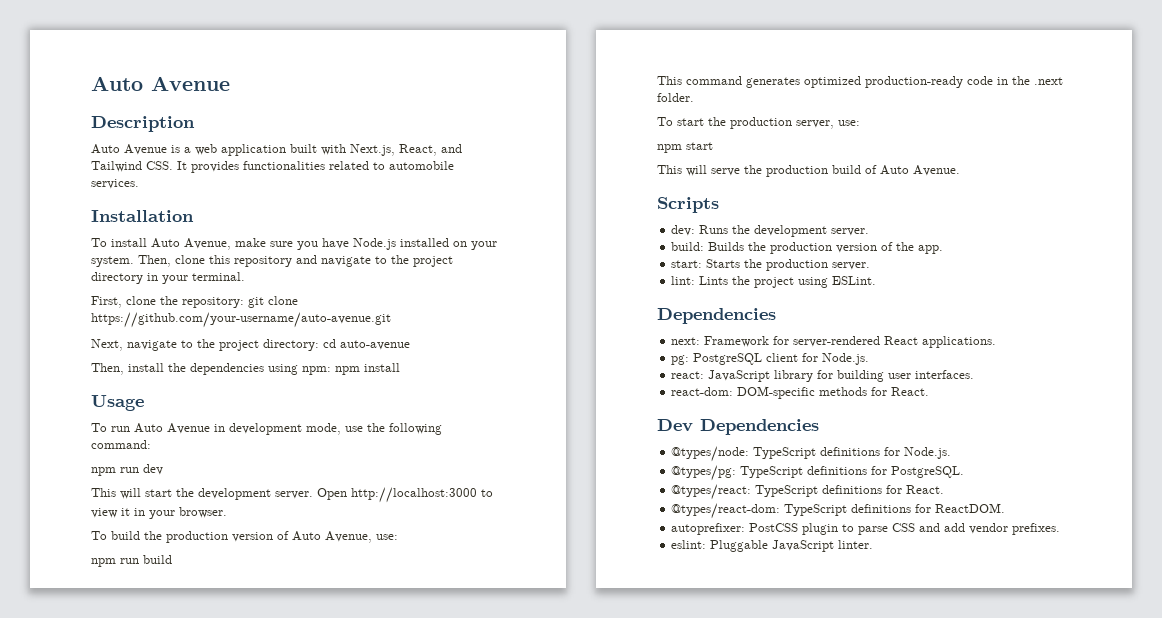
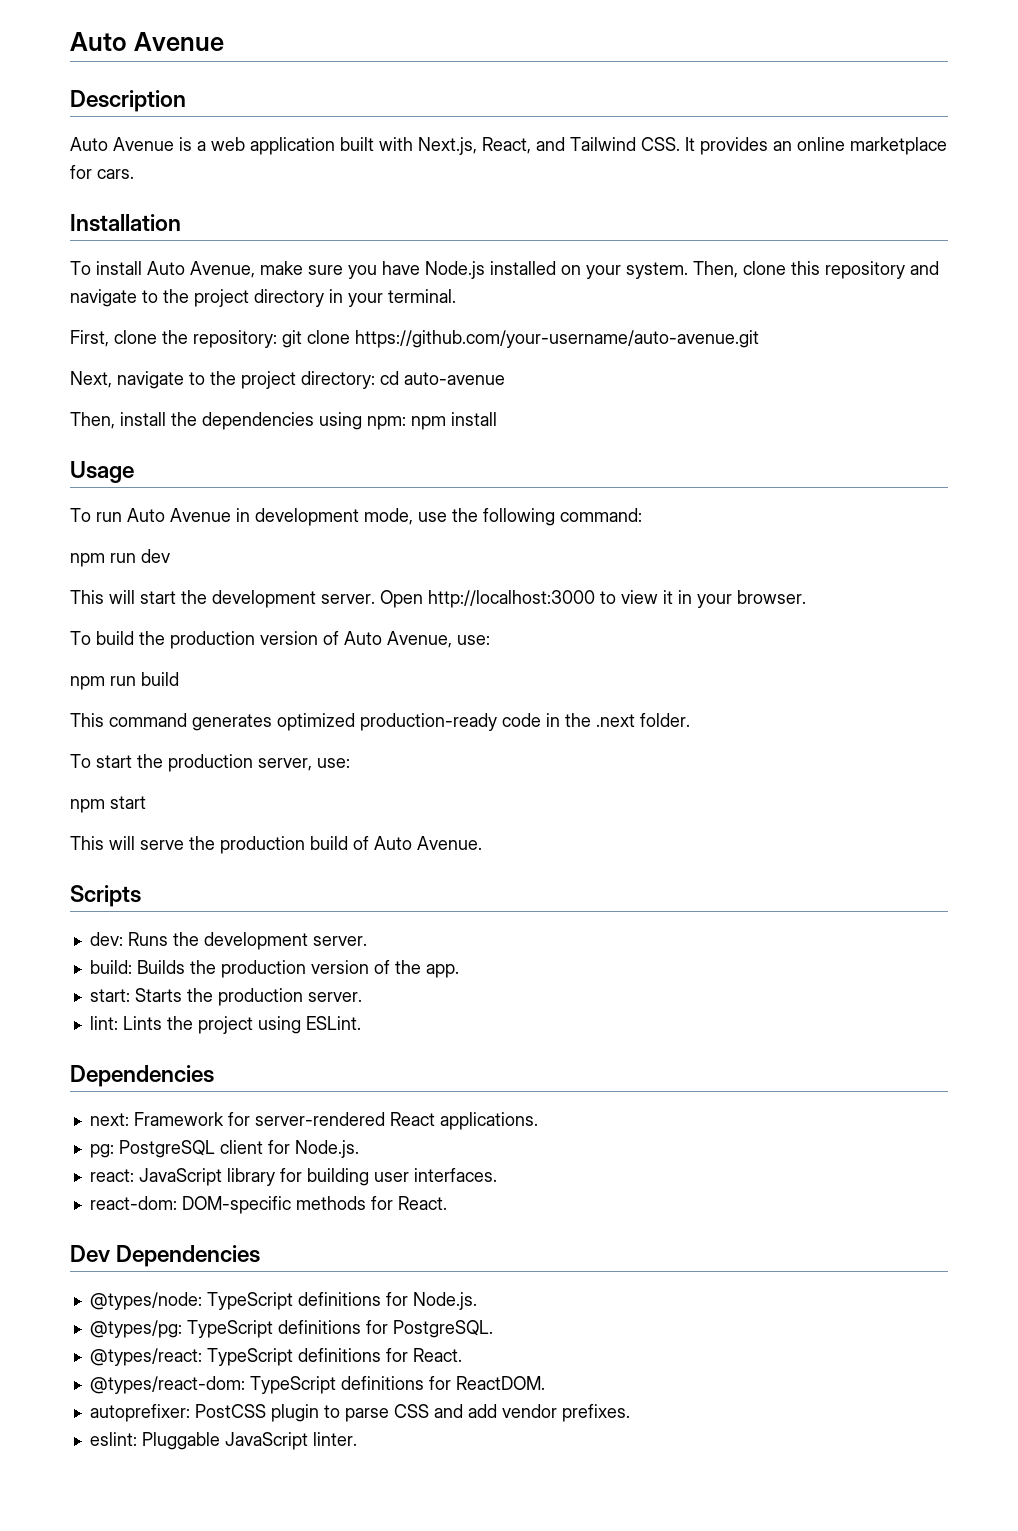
- Auto Avenue is a web application built with Next.js, React, and Tailwind CSS. It provides functionalities related to automobile services.
+ Auto Avenue is a web application built with Next.js, React, and Tailwind CSS. It provides an online marketplace for cars.

